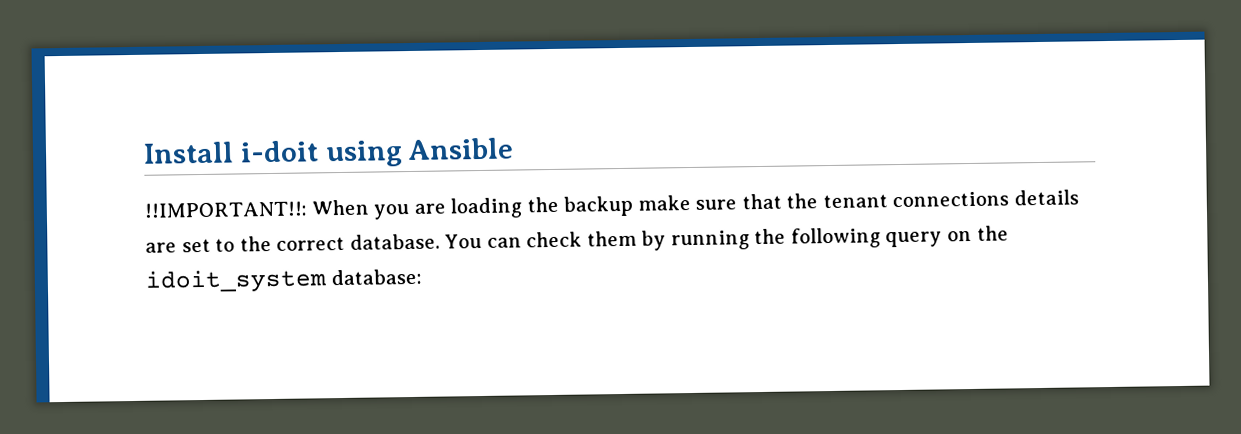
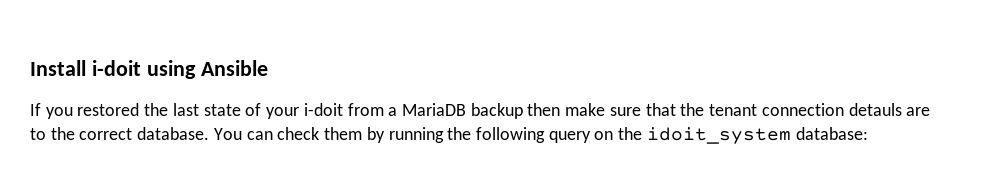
- !!IMPORTANT!!: When you are loading the backup make sure that the tenant connections details are set to the correct database.
+ If you restored the last state of your i-doit from a MariaDB backup then make sure that the tenant connection detauls are to the correct database.

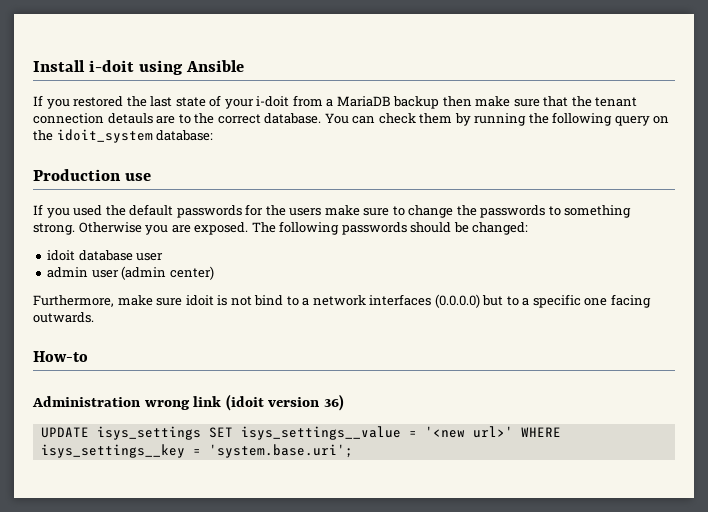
+ Production use
+ If you used the default passwords for the users make sure to change the passwords to something strong. Otherwise you are exposed. The following passwords should be changed:
+ idoit database user
+ admin user (admin center)
+ Furthermore, make sure idoit is not bind to a network interfaces (0.0.0.0) but to a specific one facing outwards.
+ How-to
+ Administration wrong link (idoit version 36)
+ UPDATE isys_settings SET isys_settings__value = '<new url>' WHERE isys_settings__key = 'system.base.uri';

